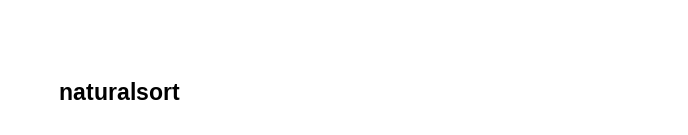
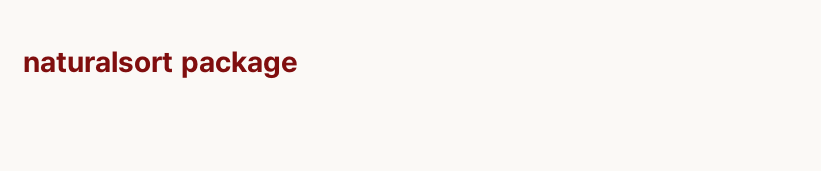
- naturalsort
+ naturalsort package

